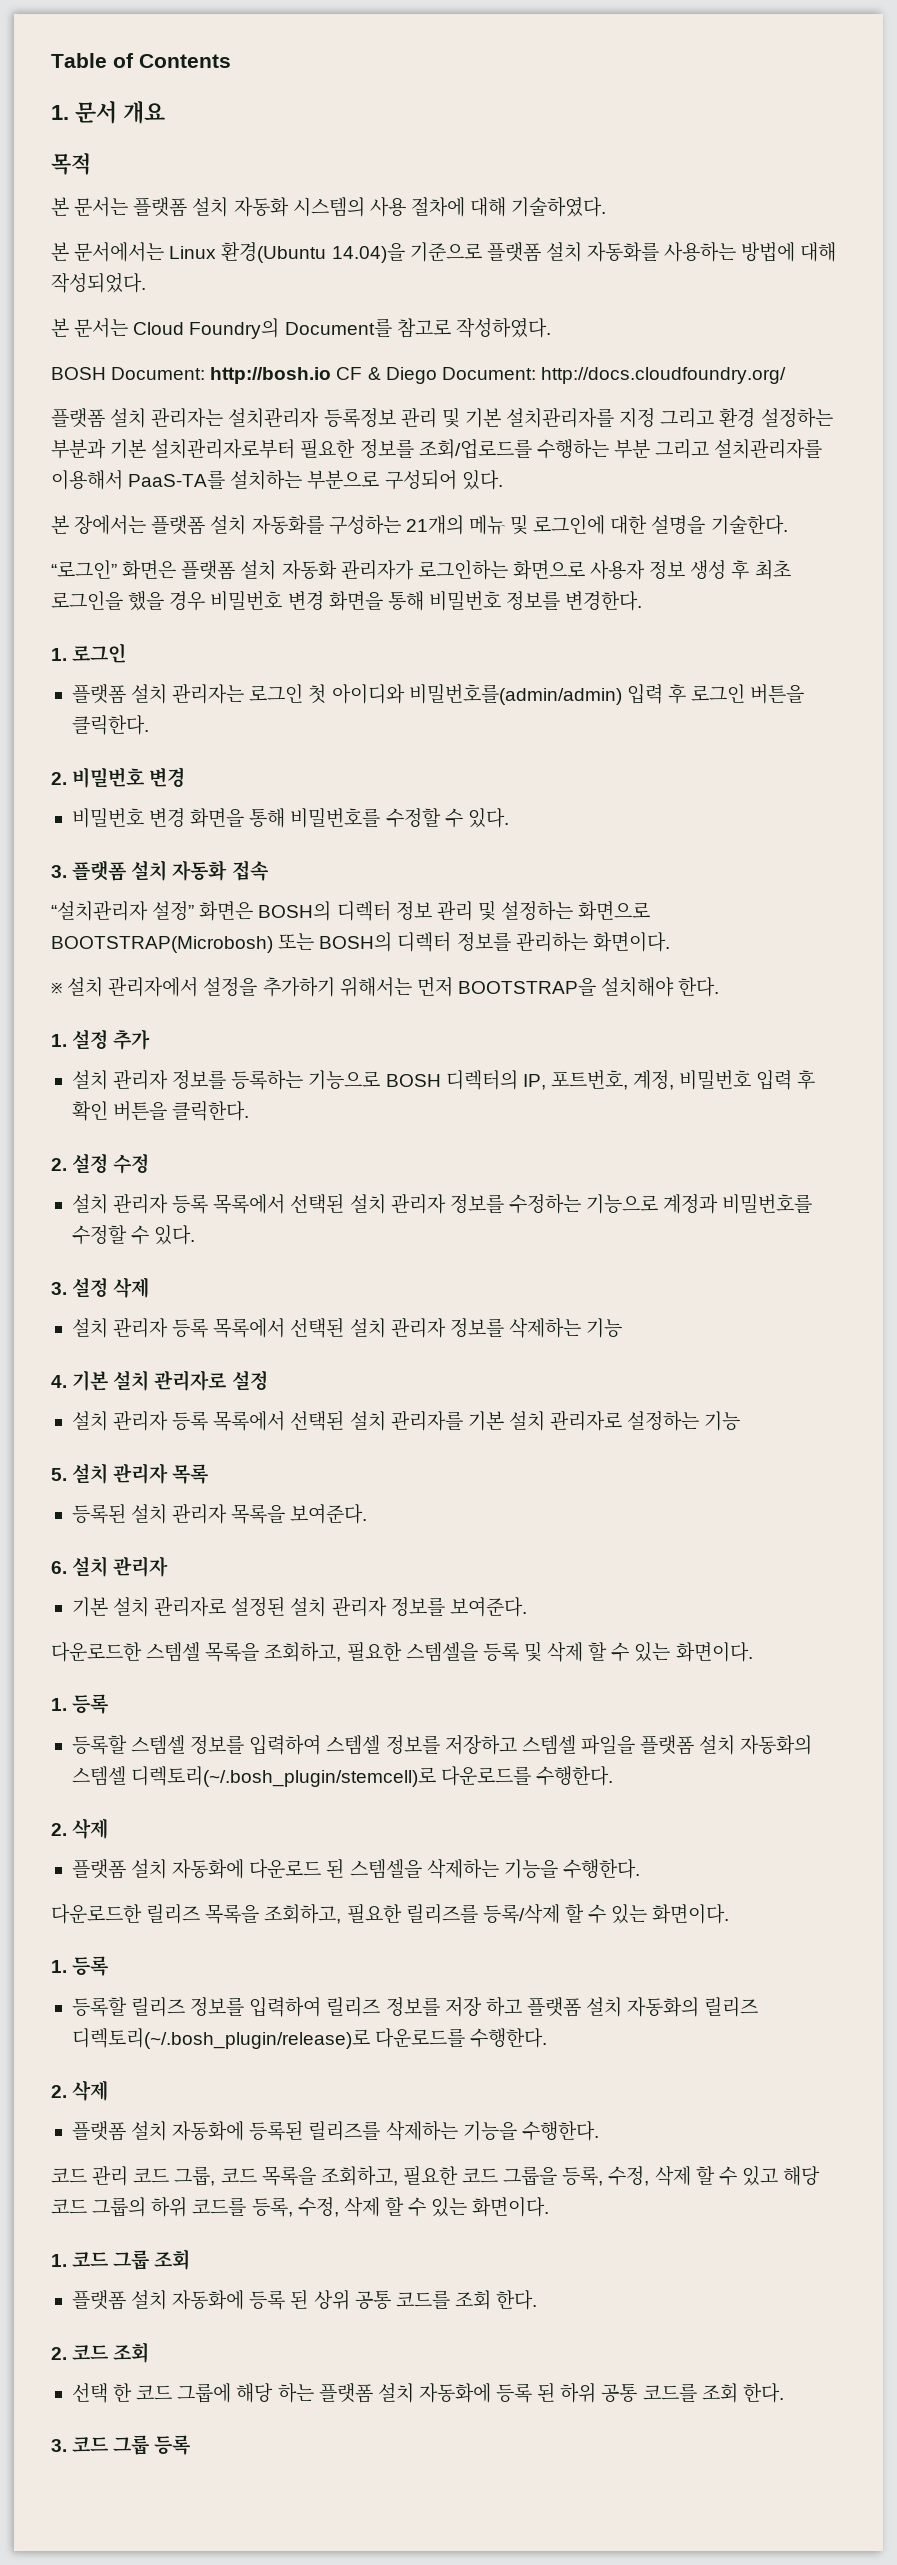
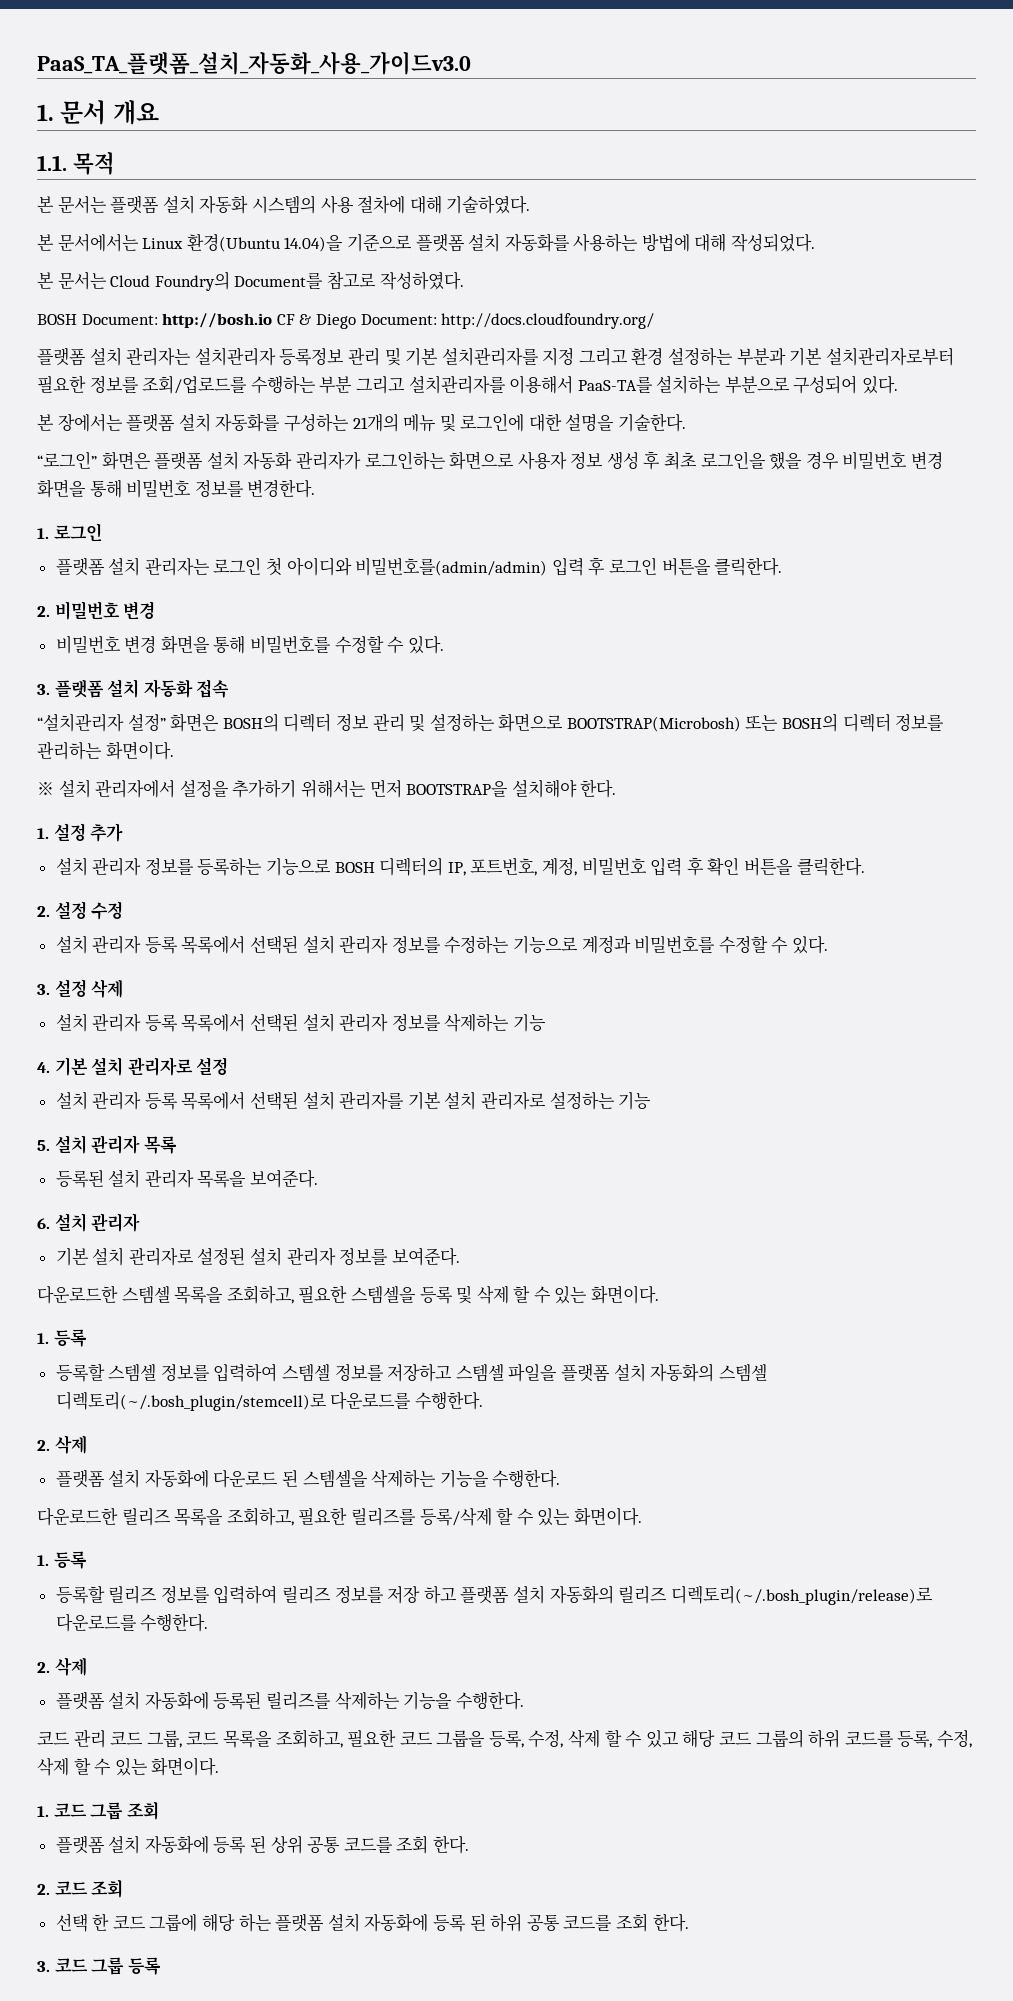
- Table of Contents
+ PaaS_TA_플랫폼_설치_자동화_사용_가이드v3.0
- 목적
+ 1.1. 목적

